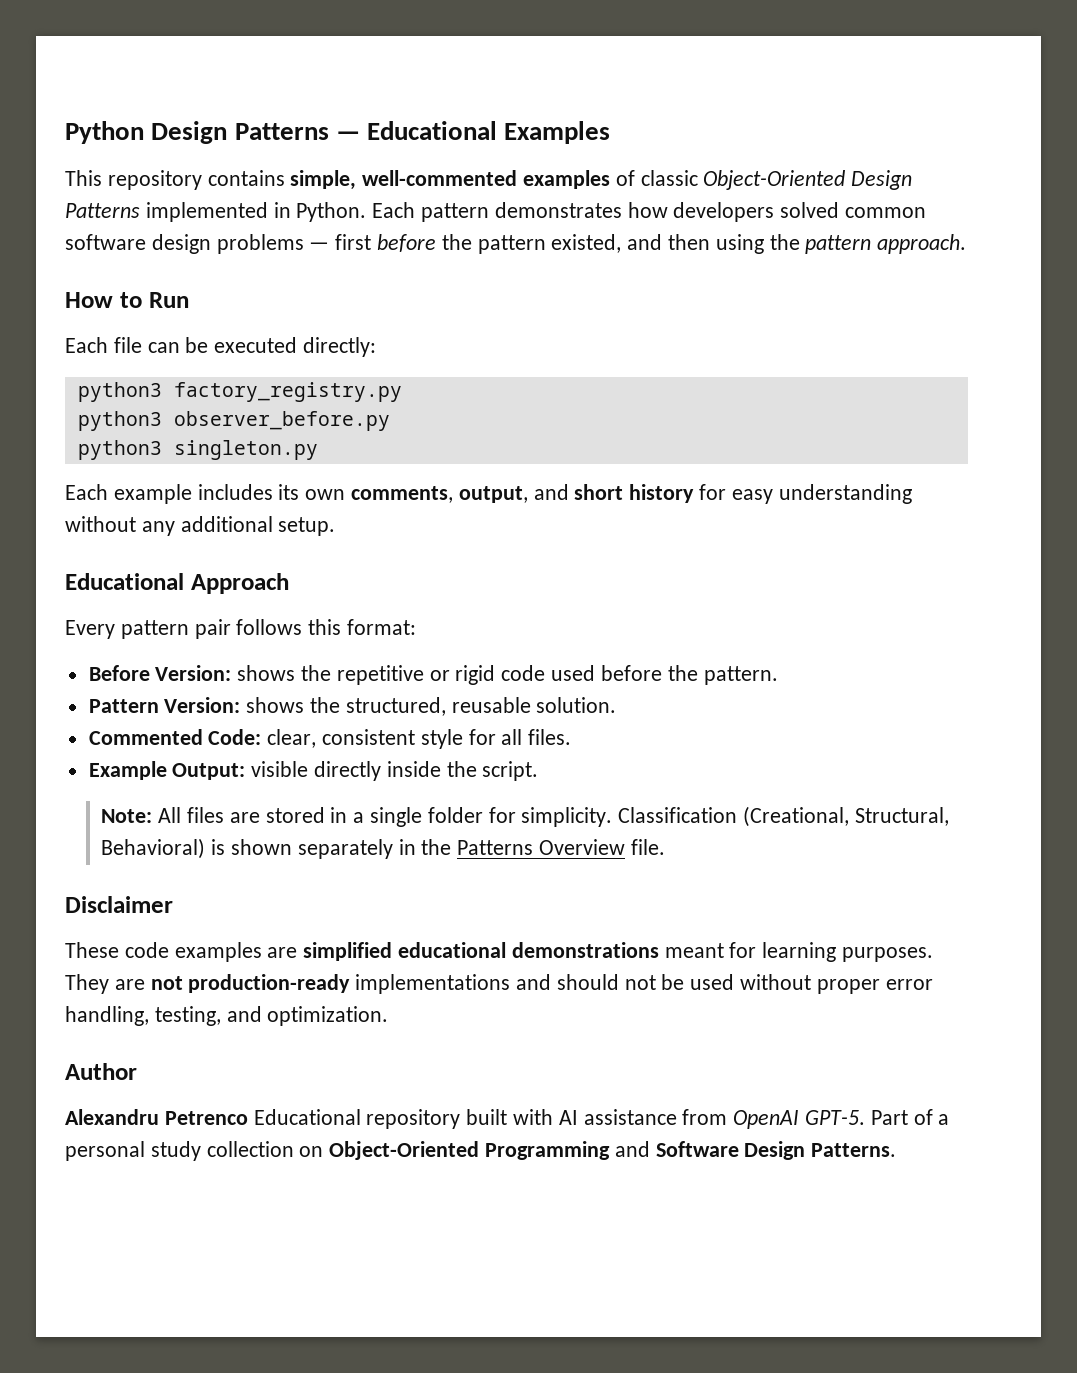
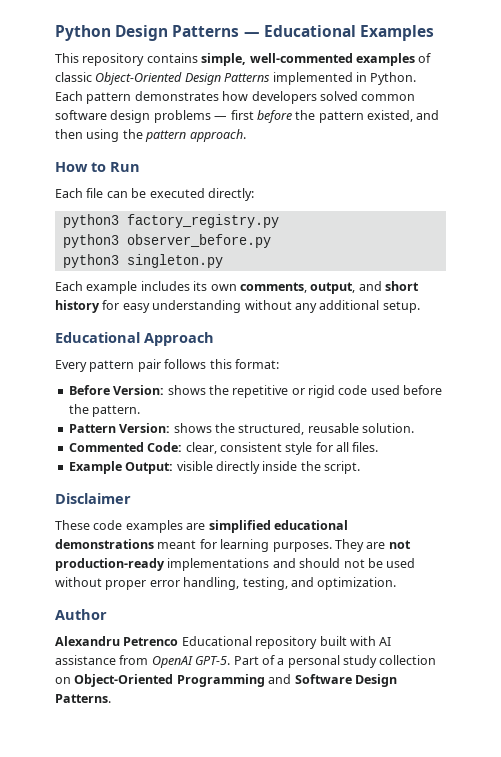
- Note: All files are stored in a single folder for simplicity. Classification (Creational, Structural, Behavioral) is shown separately in the Patterns Overview file.

